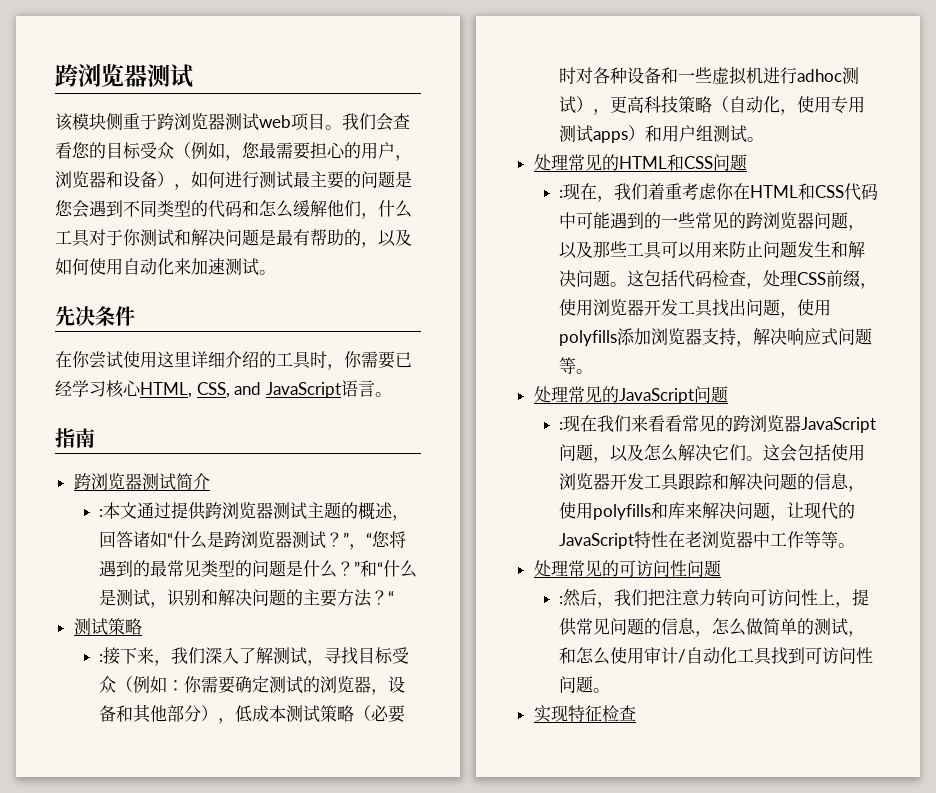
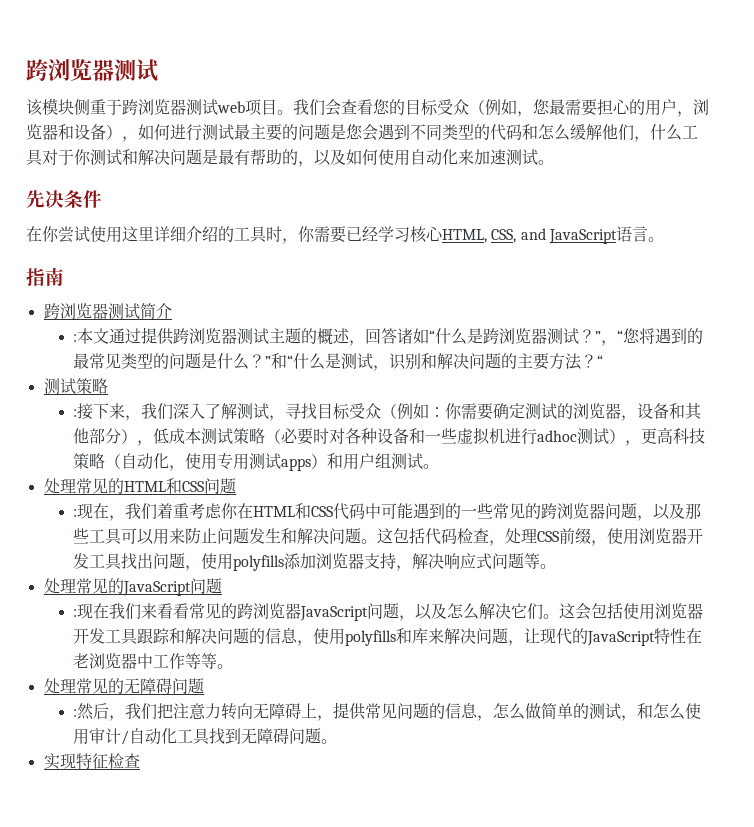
- 处理常见的可访问性问题
+ 处理常见的无障碍问题
- :然后，我们把注意力转向可访问性上，提供常见问题的信息，怎么做简单的测试，和怎么使用审计/自动化工具找到可访问性问题。
+ :然后，我们把注意力转向无障碍上，提供常见问题的信息，怎么做简单的测试，和怎么使用审计/自动化工具找到无障碍问题。

